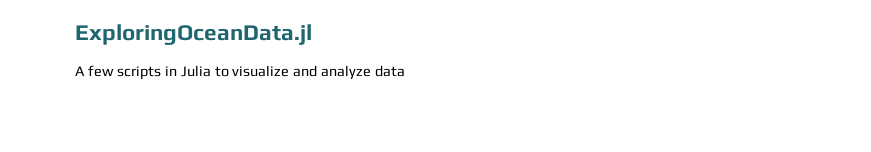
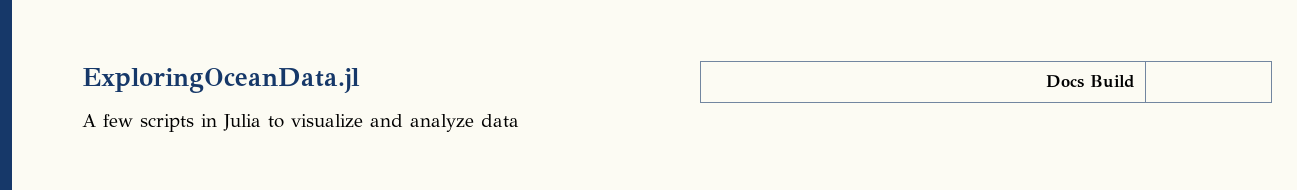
+ Docs Build |

